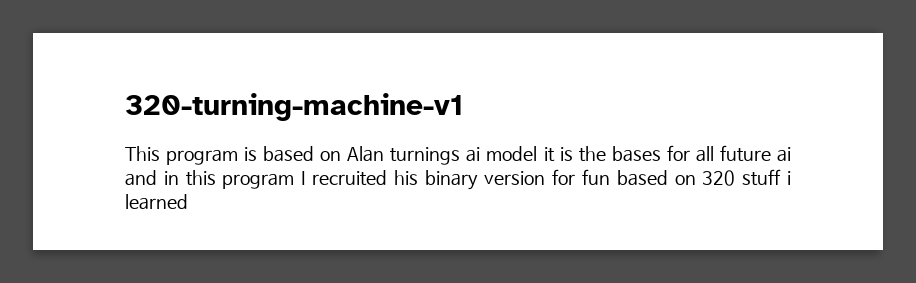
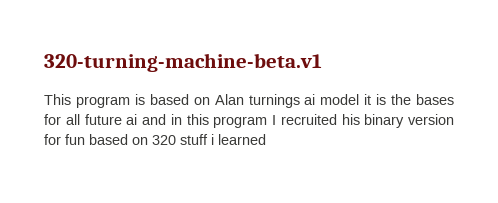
- 320-turning-machine-v1
+ 320-turning-machine-beta.v1

